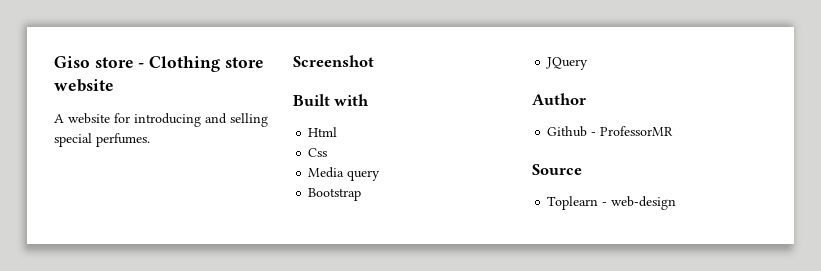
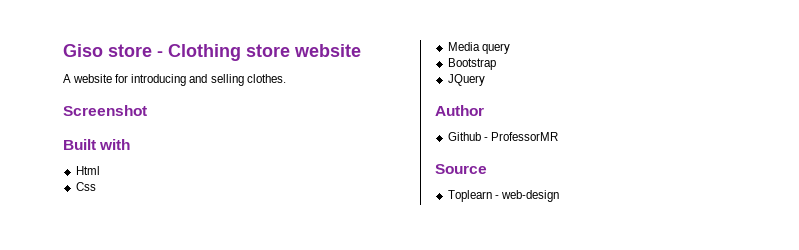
- A website for introducing and selling special perfumes.
+ A website for introducing and selling clothes.

